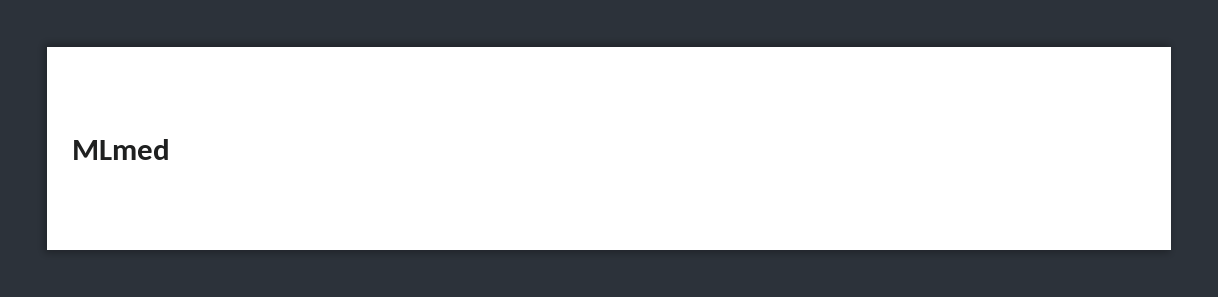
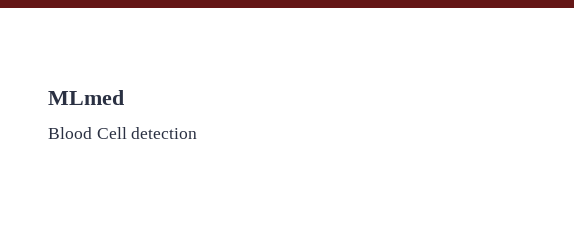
+ Blood Cell detection

